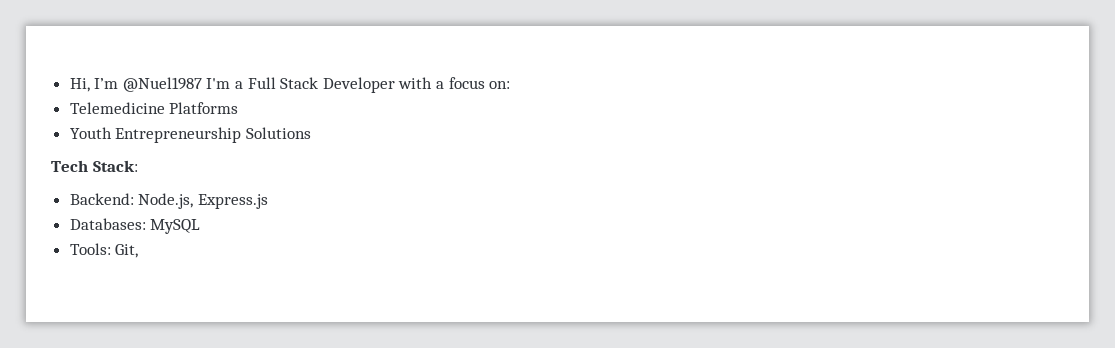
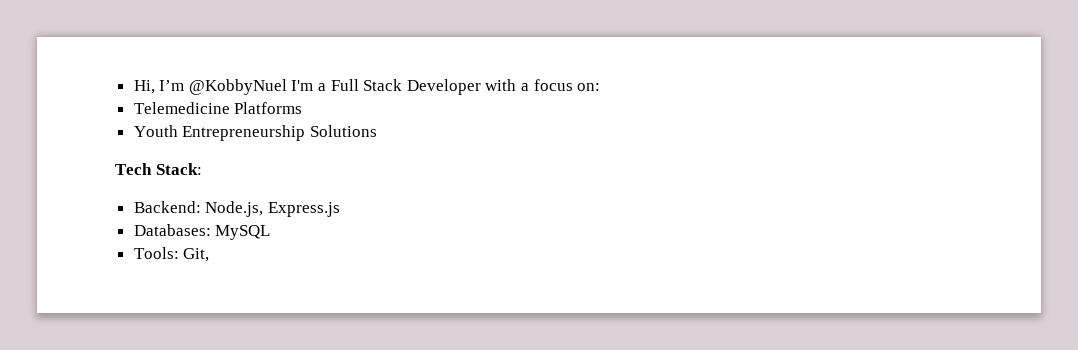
- Hi, I’m @Nuel1987 I'm a Full Stack Developer with a focus on:
+ Hi, I’m @KobbyNuel I'm a Full Stack Developer with a focus on:

